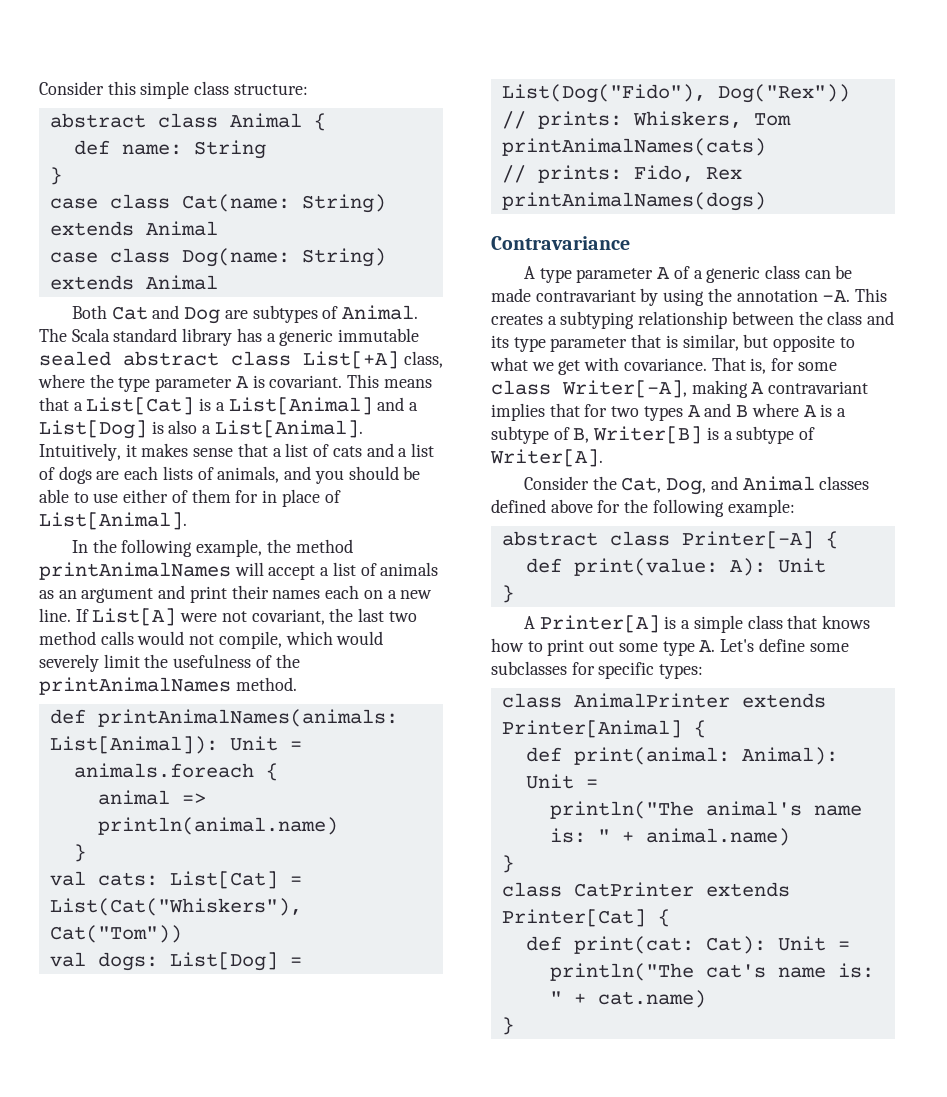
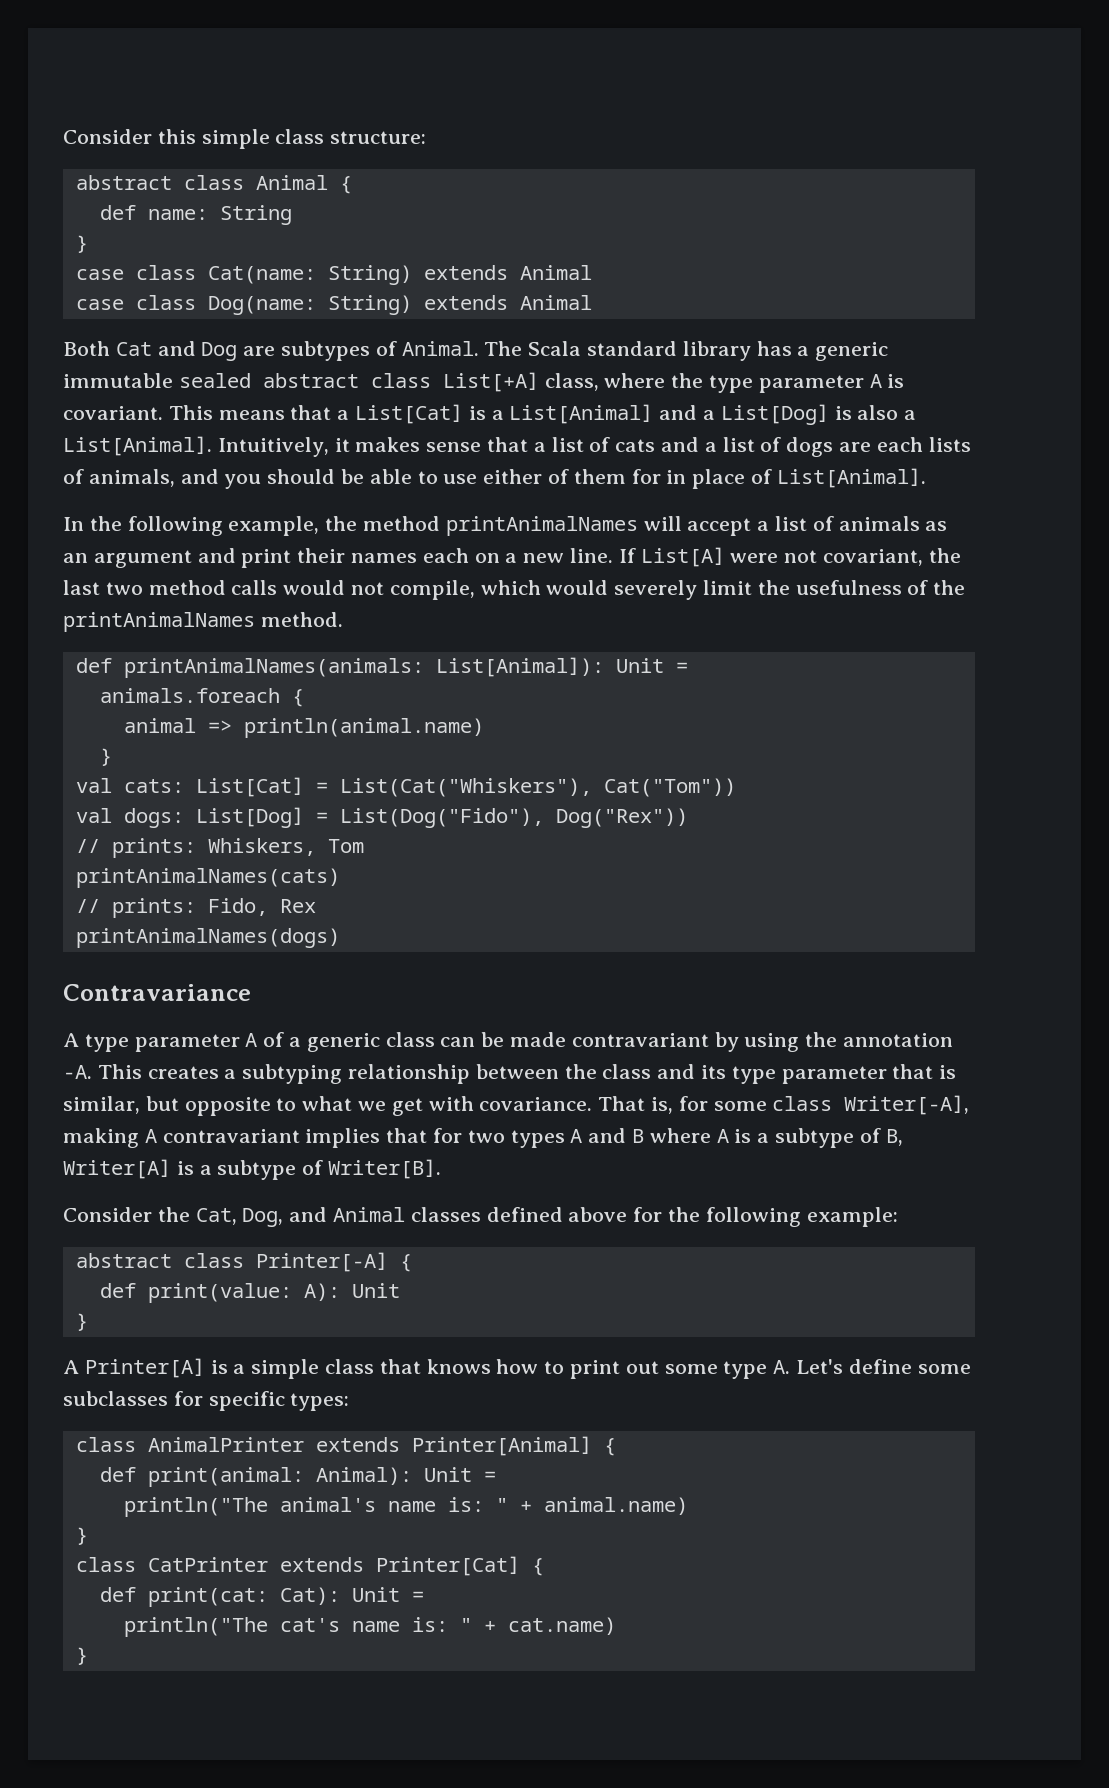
- That is, for some class Writer[-A], making A contravariant implies that for two types A and B where A is a subtype of B, Writer[B] is a subtype of Writer[A].
+ That is, for some class Writer[-A], making A contravariant implies that for two types A and B where A is a subtype of B, Writer[A] is a subtype of Writer[B].

